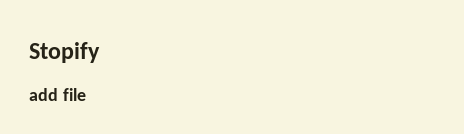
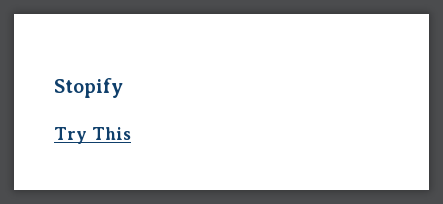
- add file
+ Try This

